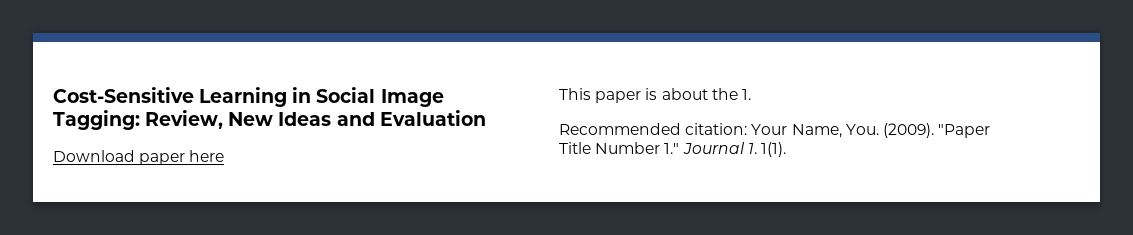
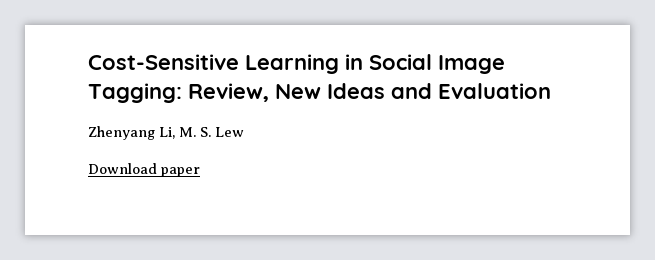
- Download paper here
- This paper is about the 1.
- Recommended citation: Your Name, You. (2009). "Paper Title Number 1." Journal 1. 1(1).
+ Zhenyang Li, M. S. Lew
+ Download paper

